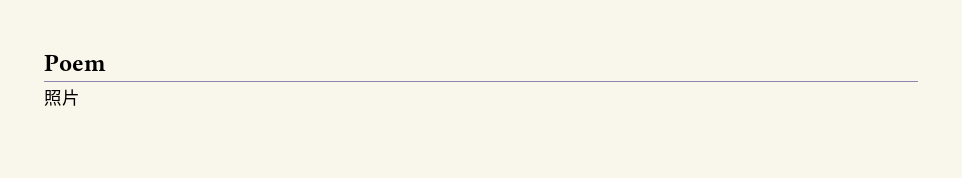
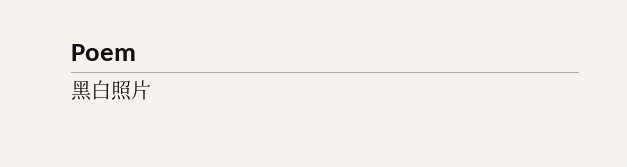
- 照片
+ 黑白照片

